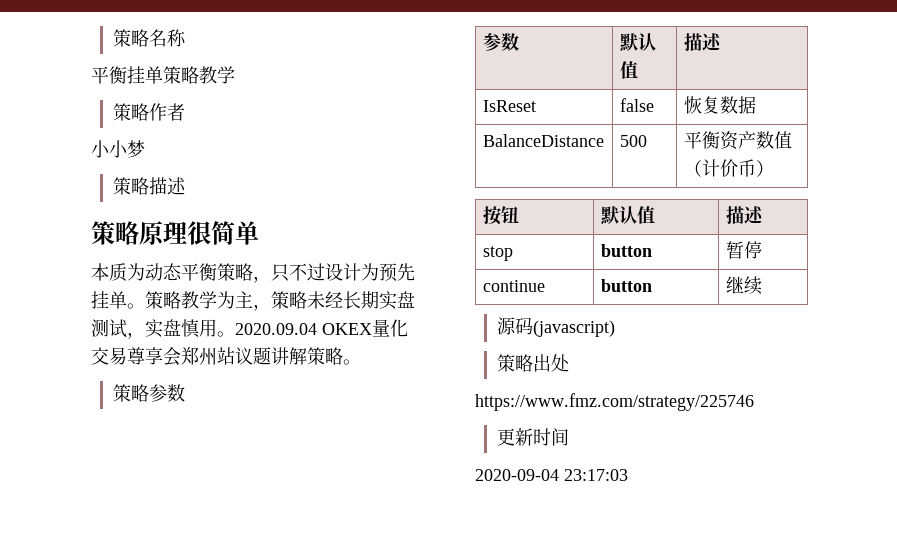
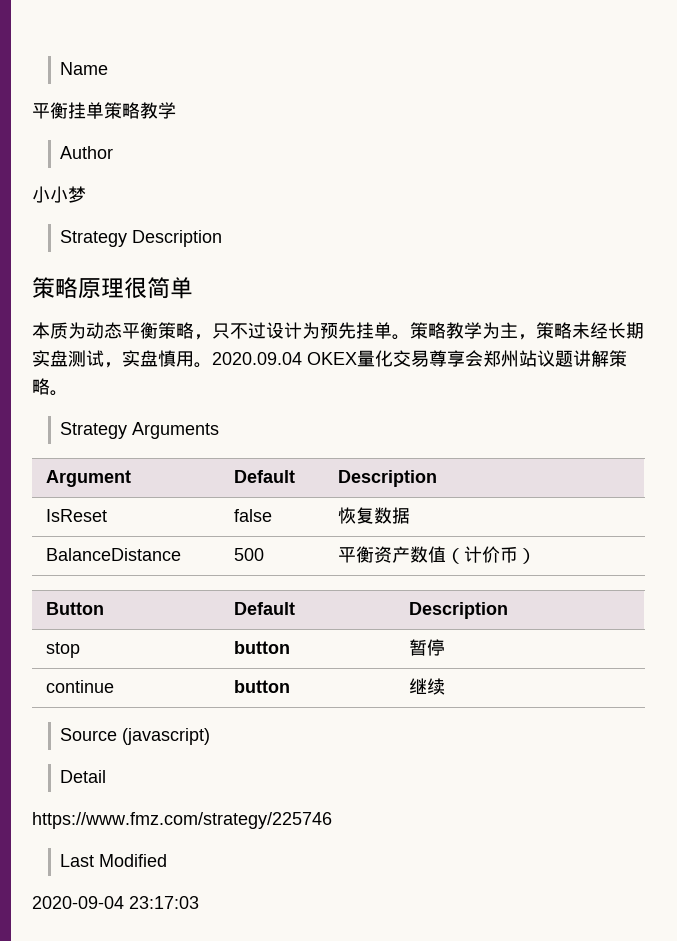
- 策略名称
+ Name
- 策略作者
+ Author
- 策略描述
+ Strategy Description
- 策略参数
- 参数 | 默认值 | 描述
+ Strategy Arguments
+ Argument | Default | Description
- 按钮 | 默认值 | 描述
+ Button | Default | Description
- 源码(javascript)
+ Source (javascript)
- 策略出处
+ Detail
- 更新时间
+ Last Modified

